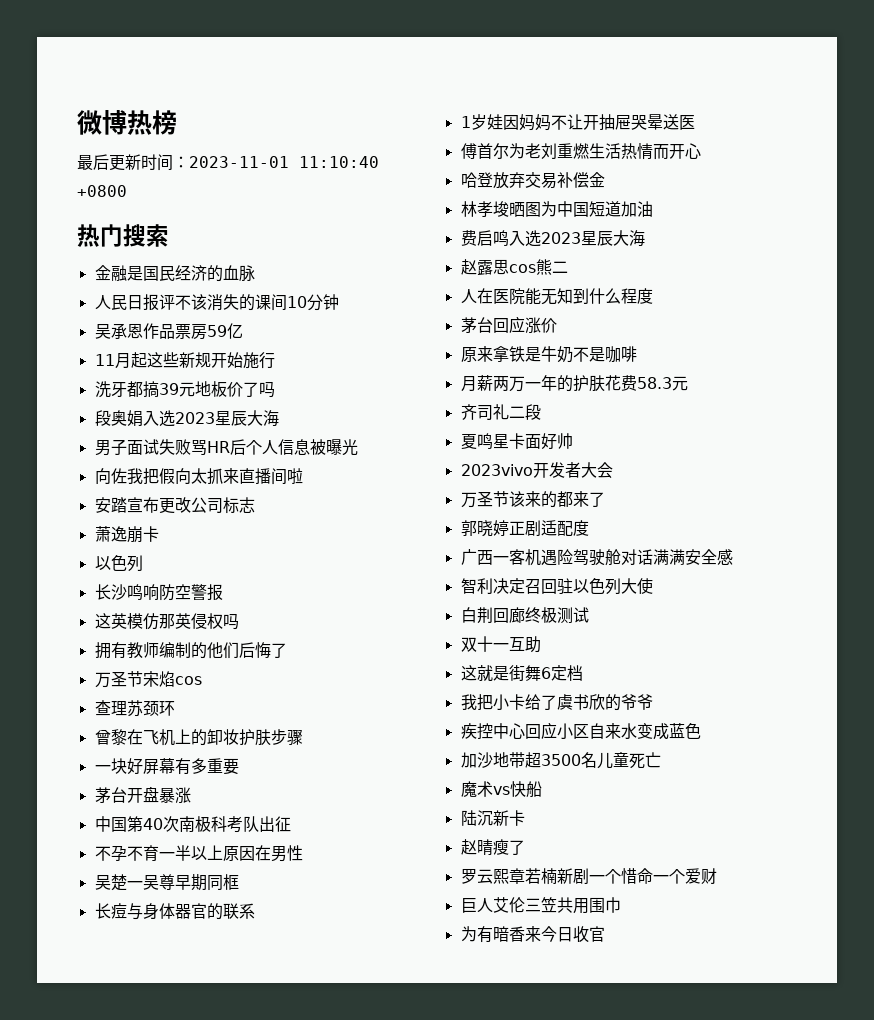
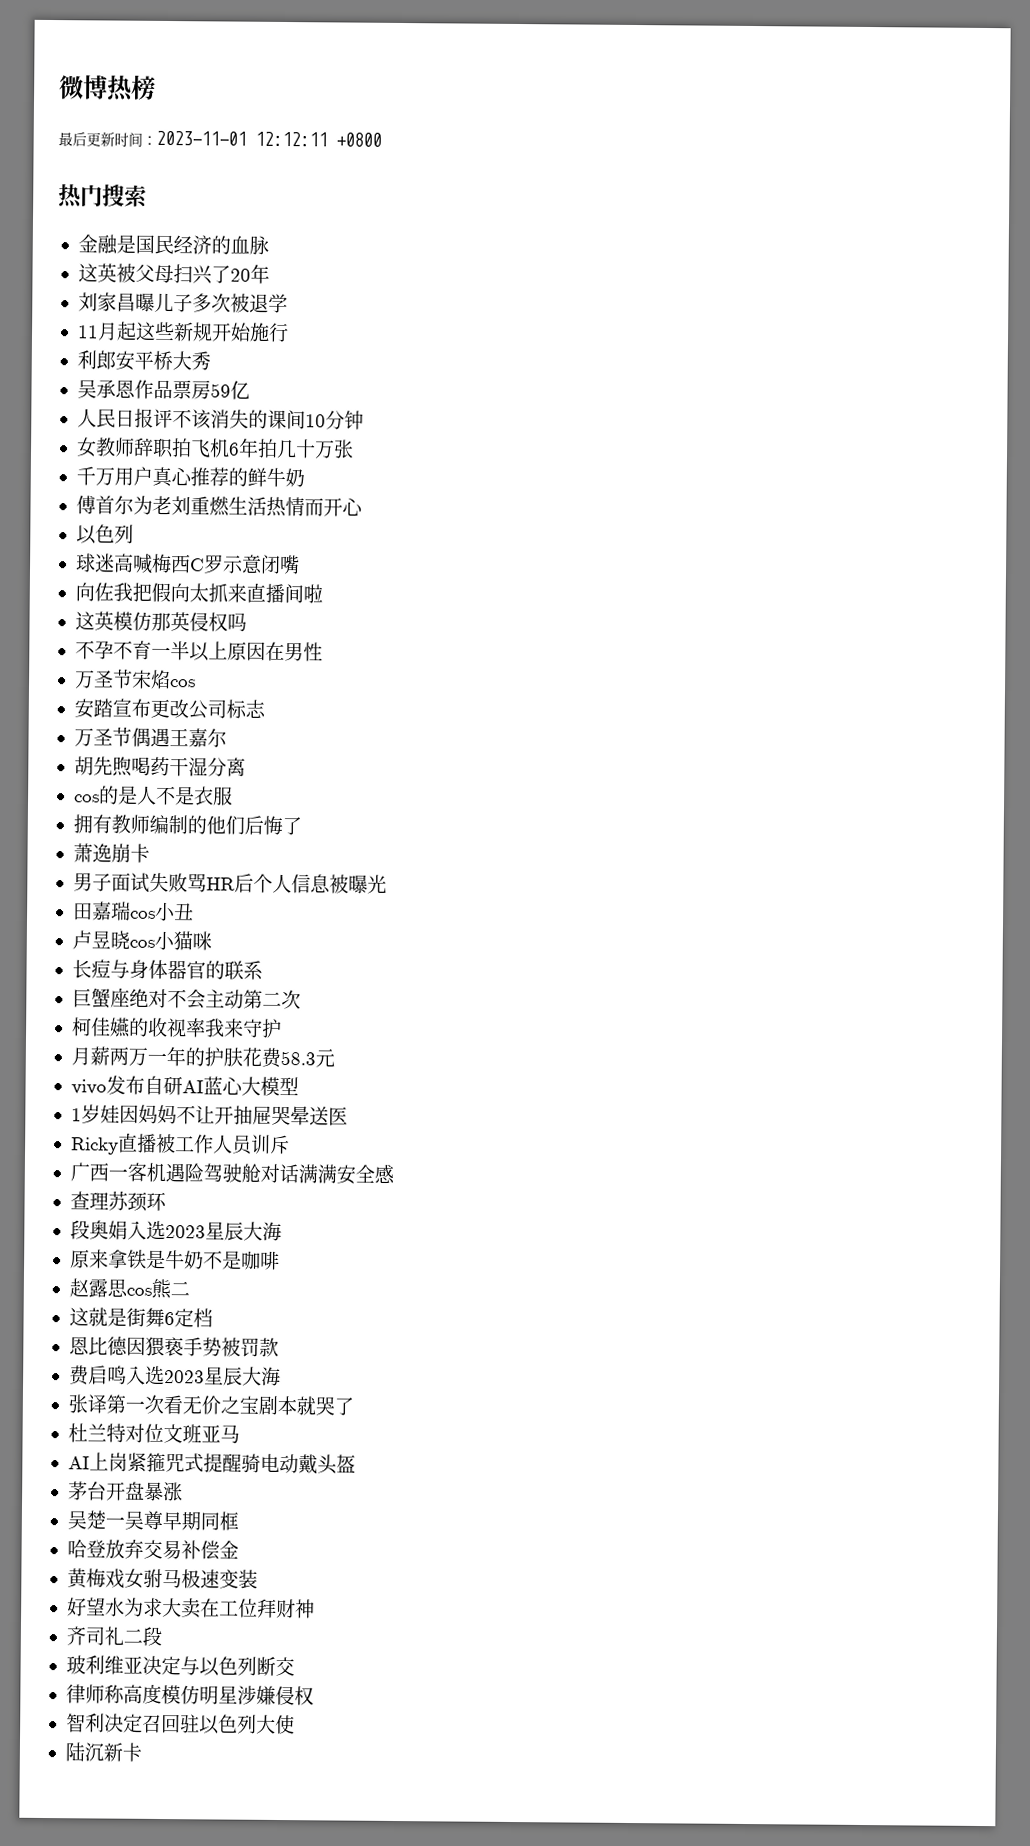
- 最后更新时间：2023-11-01 11:10:40 +0800
+ 最后更新时间：2023-11-01 12:12:11 +0800
+ 这英被父母扫兴了20年
+ 刘家昌曝儿子多次被退学
+ 11月起这些新规开始施行
+ 利郎安平桥大秀
+ 吴承恩作品票房59亿
- 吴承恩作品票房59亿
- 11月起这些新规开始施行
- 洗牙都搞39元地板价了吗
- 段奥娟入选2023星辰大海
+ 女教师辞职拍飞机6年拍几十万张
+ 千万用户真心推荐的鲜牛奶
+ 傅首尔为老刘重燃生活热情而开心
+ 以色列
+ 球迷高喊梅西C罗示意闭嘴
+ 向佐我把假向太抓来直播间啦
+ 这英模仿那英侵权吗
+ 不孕不育一半以上原因在男性
+ 万圣节宋焰cos
+ 安踏宣布更改公司标志
+ 万圣节偶遇王嘉尔
+ 胡先煦喝药干湿分离
+ cos的是人不是衣服
+ 拥有教师编制的他们后悔了
+ 萧逸崩卡
- 向佐我把假向太抓来直播间啦
- 安踏宣布更改公司标志
- 萧逸崩卡
- 以色列
- 长沙鸣响防空警报
- 这英模仿那英侵权吗
- 拥有教师编制的他们后悔了
- 万圣节宋焰cos
- 查理苏颈环
- 曾黎在飞机上的卸妆护肤步骤
- 一块好屏幕有多重要
- 茅台开盘暴涨
- 中国第40次南极科考队出征
- 不孕不育一半以上原因在男性
- 吴楚一吴尊早期同框
+ 田嘉瑞cos小丑
+ 卢昱晓cos小猫咪
+ 巨蟹座绝对不会主动第二次
+ 柯佳嬿的收视率我来守护
+ 月薪两万一年的护肤花费58.3元
+ vivo发布自研AI蓝心大模型
- 傅首尔为老刘重燃生活热情而开心
- 哈登放弃交易补偿金
- 林孝埈晒图为中国短道加油
- 费启鸣入选2023星辰大海
- 赵露思cos熊二
- 人在医院能无知到什么程度
- 茅台回应涨价
- 原来拿铁是牛奶不是咖啡
- 月薪两万一年的护肤花费58.3元
- 齐司礼二段
- 夏鸣星卡面好帅
- 2023vivo开发者大会
- 万圣节该来的都来了
- 郭晓婷正剧适配度
+ Ricky直播被工作人员训斥
+ 查理苏颈环
+ 段奥娟入选2023星辰大海
+ 原来拿铁是牛奶不是咖啡
+ 赵露思cos熊二
+ 这就是街舞6定档
+ 恩比德因猥亵手势被罚款
+ 费启鸣入选2023星辰大海
+ 张译第一次看无价之宝剧本就哭了
+ 杜兰特对位文班亚马
+ AI上岗紧箍咒式提醒骑电动戴头盔
+ 茅台开盘暴涨
+ 吴楚一吴尊早期同框
+ 哈登放弃交易补偿金
+ 黄梅戏女驸马极速变装
+ 好望水为求大卖在工位拜财神
+ 齐司礼二段
+ 玻利维亚决定与以色列断交
+ 律师称高度模仿明星涉嫌侵权
- 白荆回廊终极测试
- 双十一互助
- 这就是街舞6定档
- 我把小卡给了虞书欣的爷爷
- 疾控中心回应小区自来水变成蓝色
- 加沙地带超3500名儿童死亡
- 魔术vs快船
  陆沉新卡
- 赵晴瘦了
- 罗云熙章若楠新剧一个惜命一个爱财
- 巨人艾伦三笠共用围巾
- 为有暗香来今日收官

